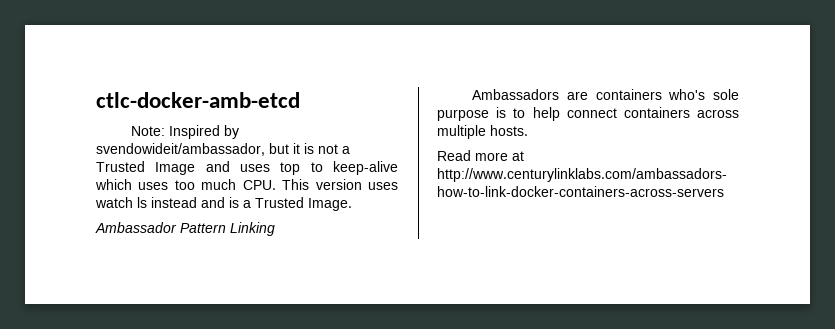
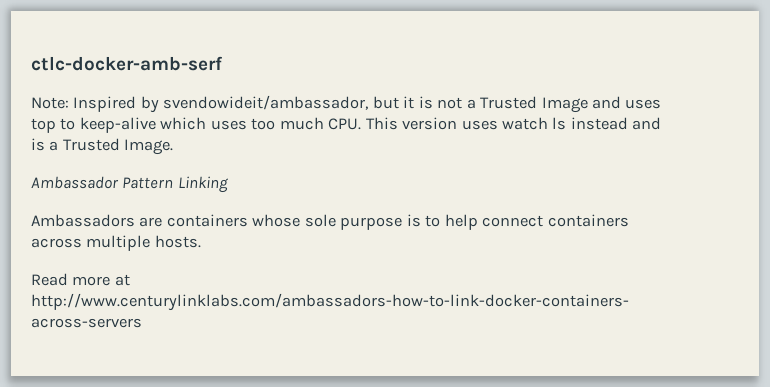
- ctlc-docker-amb-etcd
+ ctlc-docker-amb-serf
- Ambassadors are containers who's sole purpose is to help connect containers across multiple hosts.
+ Ambassadors are containers whose sole purpose is to help connect containers across multiple hosts.

